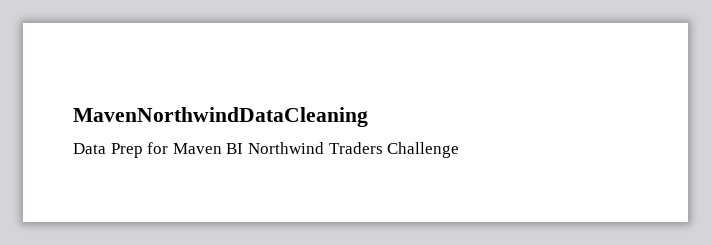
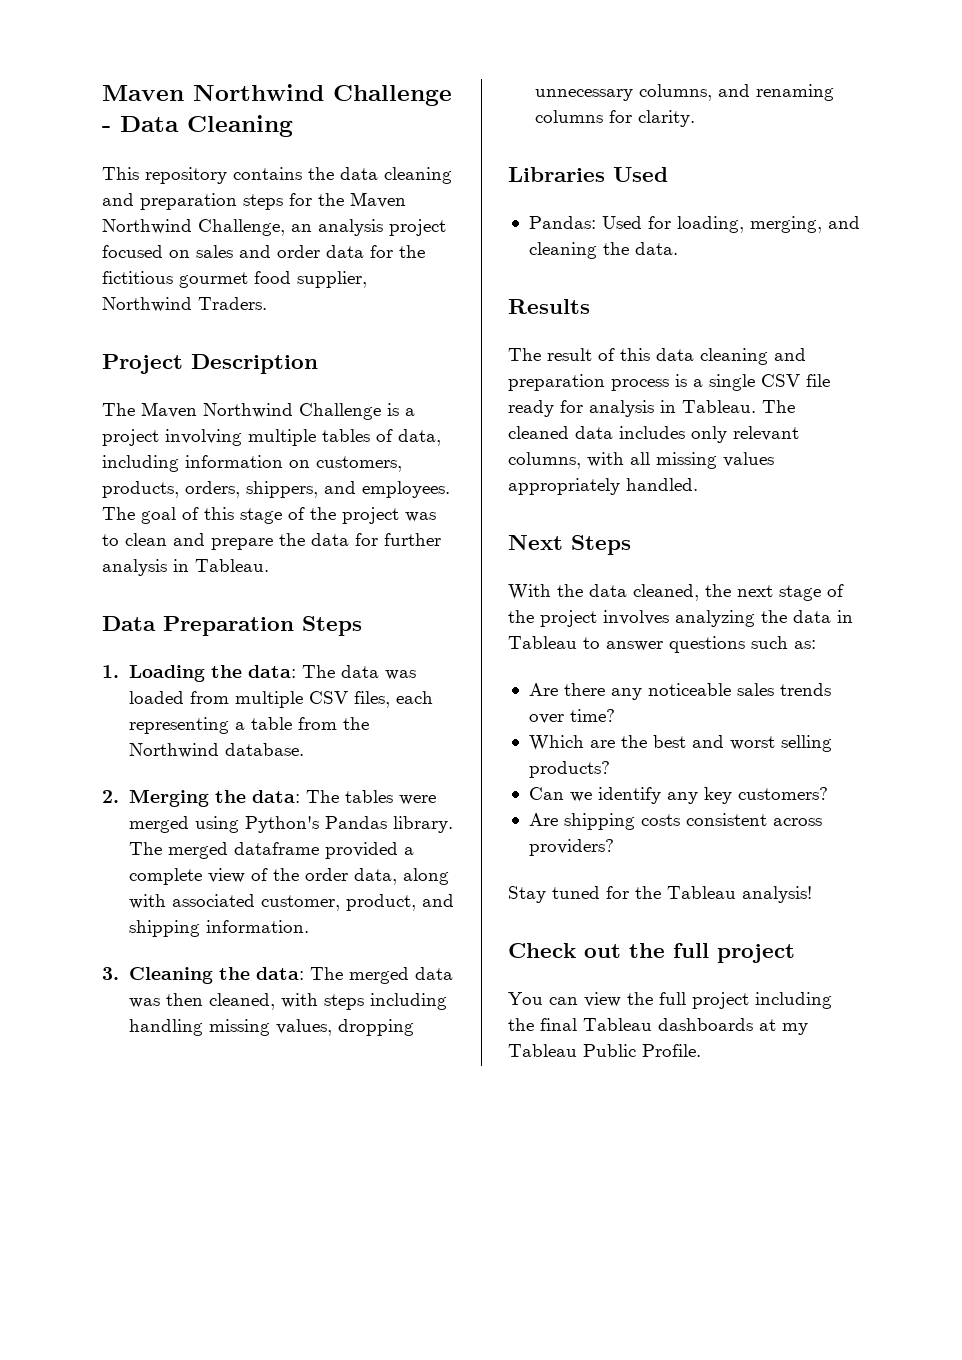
- MavenNorthwindDataCleaning
- Data Prep for Maven BI Northwind Traders Challenge
+ Maven Northwind Challenge - Data Cleaning
+ This repository contains the data cleaning and preparation steps for the Maven Northwind Challenge, an analysis project focused on sales and order data for the fictitious gourmet food supplier, Northwind Traders.
+ Project Description
+ The Maven Northwind Challenge is a project involving multiple tables of data, including information on customers, products, orders, shippers, and employees. The goal of this stage of the project was to clean and prepare the data for further analysis in Tableau.
+ Data Preparation Steps
+ 1. Loading the data: The data was loaded from multiple CSV files, each representing a table from the Northwind database.
+ 2. Merging the data: The tables were merged using Python's Pandas library. The merged dataframe provided a complete view of the order data, along with associated customer, product, and shipping information.
+ 3. Cleaning the data: The merged data was then cleaned, with steps including handling missing values, dropping unnecessary columns, and renaming columns for clarity.
+ Libraries Used
+ Pandas: Used for loading, merging, and cleaning the data.
+ Results
+ The result of this data cleaning and preparation process is a single CSV file ready for analysis in Tableau. The cleaned data includes only relevant columns, with all missing values appropriately handled.
+ Next Steps
+ With the data cleaned, the next stage of the project involves analyzing the data in Tableau to answer questions such as:
+ Are there any noticeable sales trends over time?
+ Which are the best and worst selling products?
+ Can we identify any key customers?
+ Are shipping costs consistent across providers?
+ Stay tuned for the Tableau analysis!
+ Check out the full project
+ You can view the full project including the final Tableau dashboards at my Tableau Public Profile.

